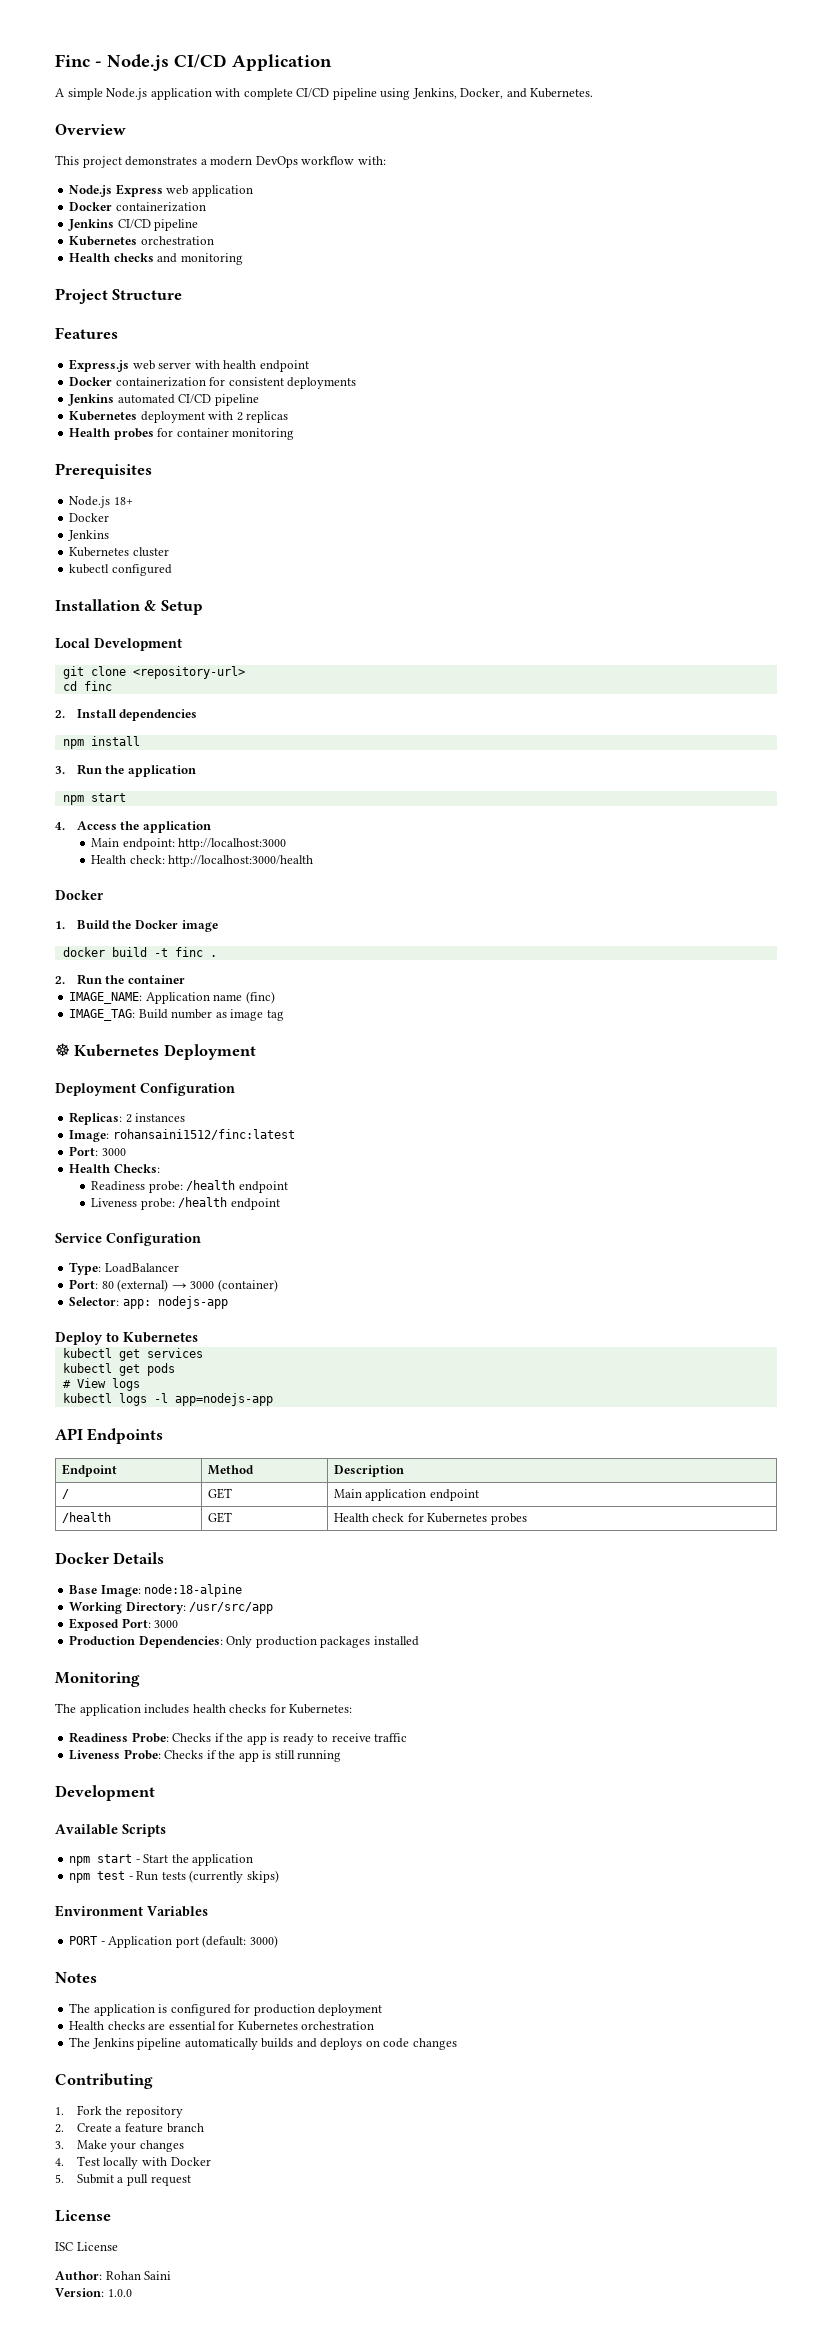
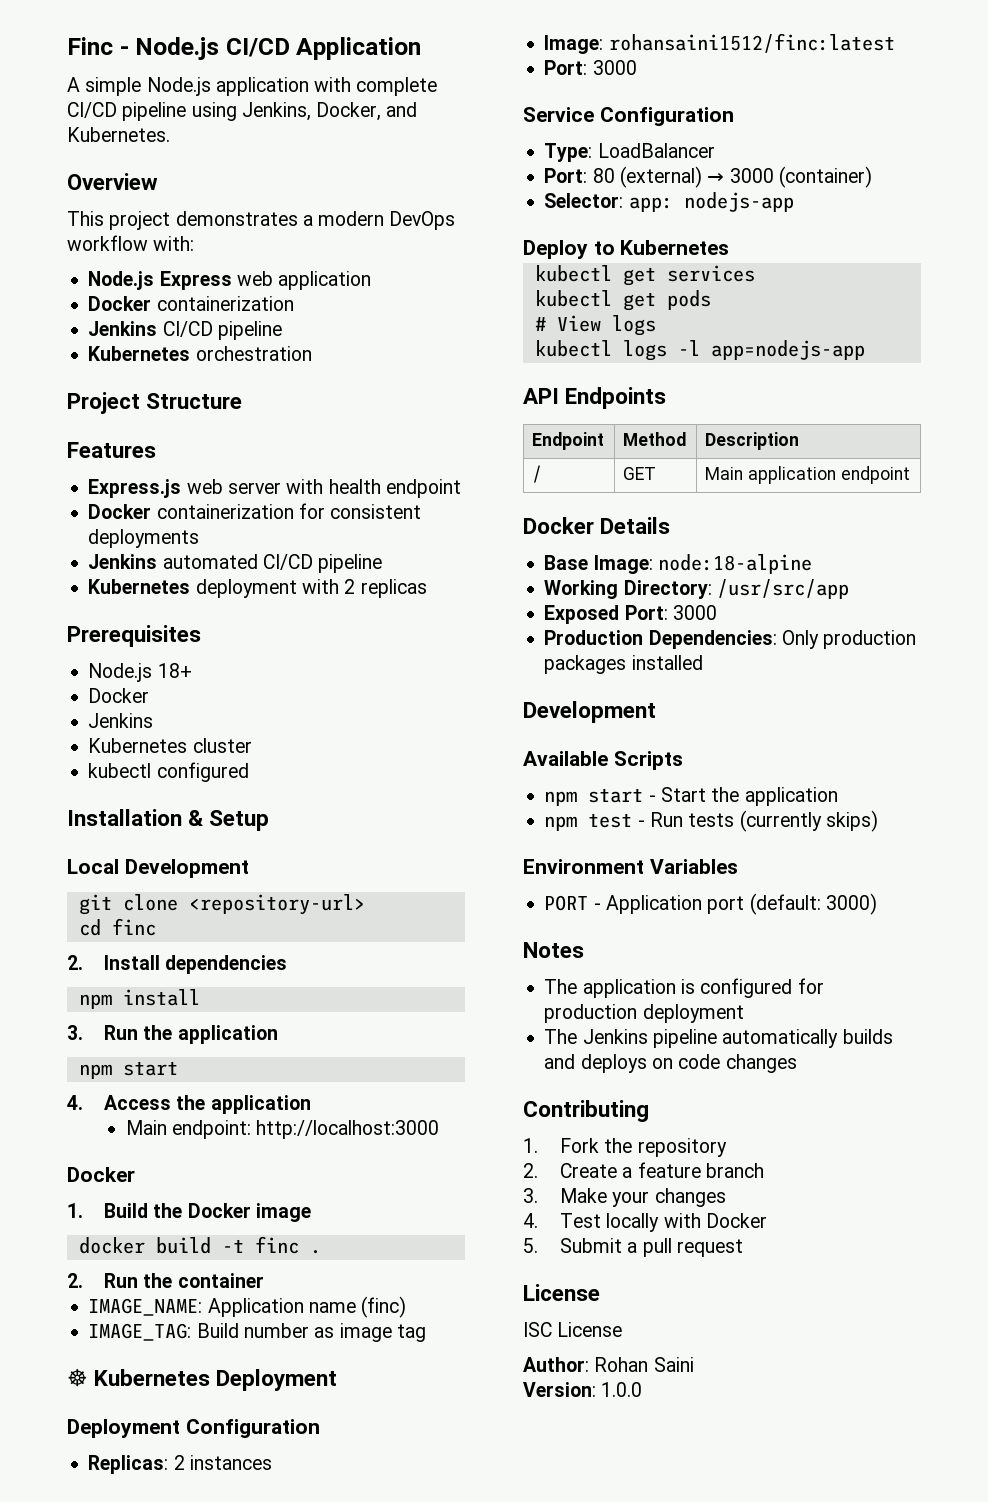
- Health checks and monitoring
- Health probes for container monitoring
- Health check: http://localhost:3000/health
- Health Checks:
- Readiness probe: /health endpoint
- Liveness probe: /health endpoint
- /health | GET | Health check for Kubernetes probes
- Monitoring
- The application includes health checks for Kubernetes:
- Readiness Probe: Checks if the app is ready to receive traffic
- Liveness Probe: Checks if the app is still running
- Health checks are essential for Kubernetes orchestration

